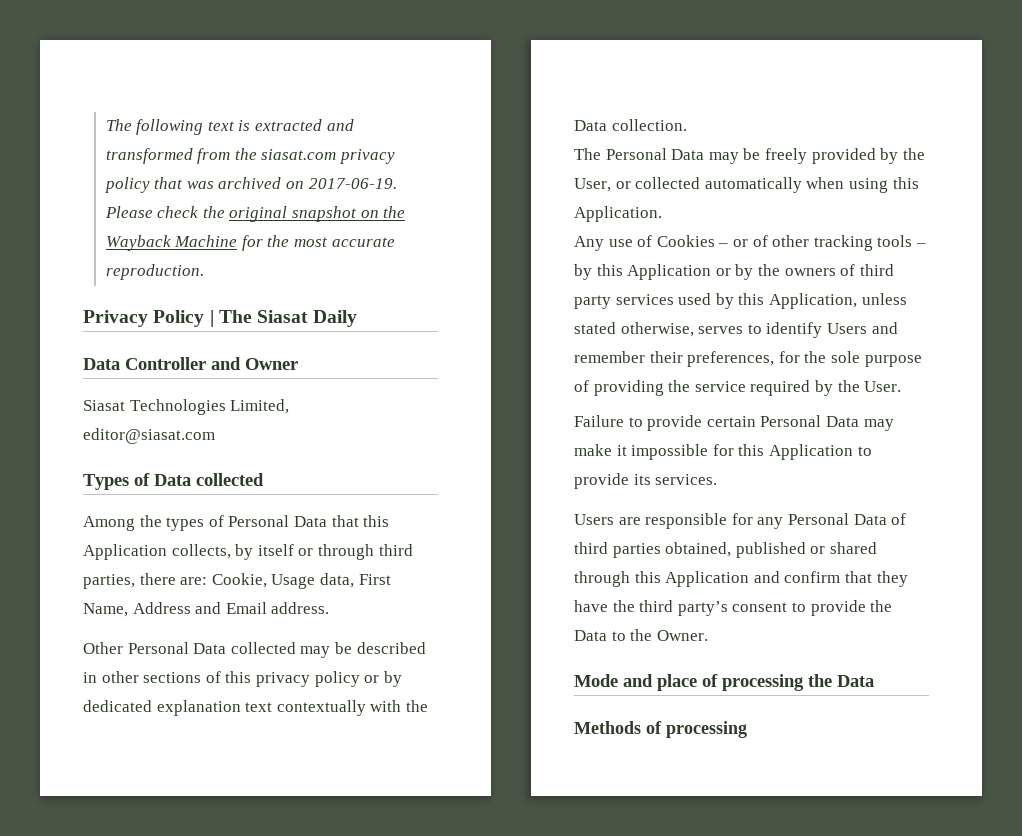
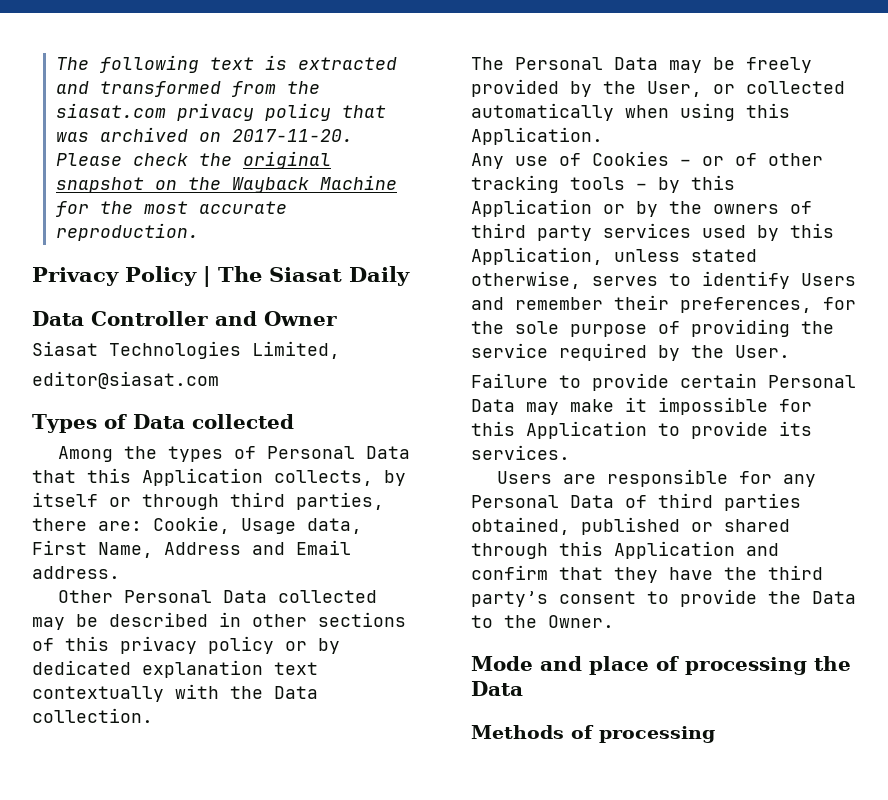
- The following text is extracted and transformed from the siasat.com privacy policy that was archived on 2017-06-19.
+ The following text is extracted and transformed from the siasat.com privacy policy that was archived on 2017-11-20.

